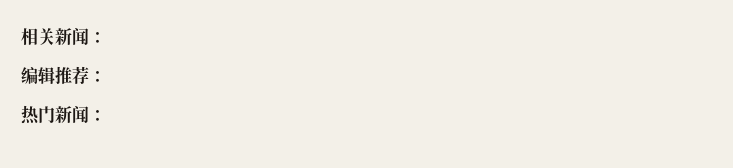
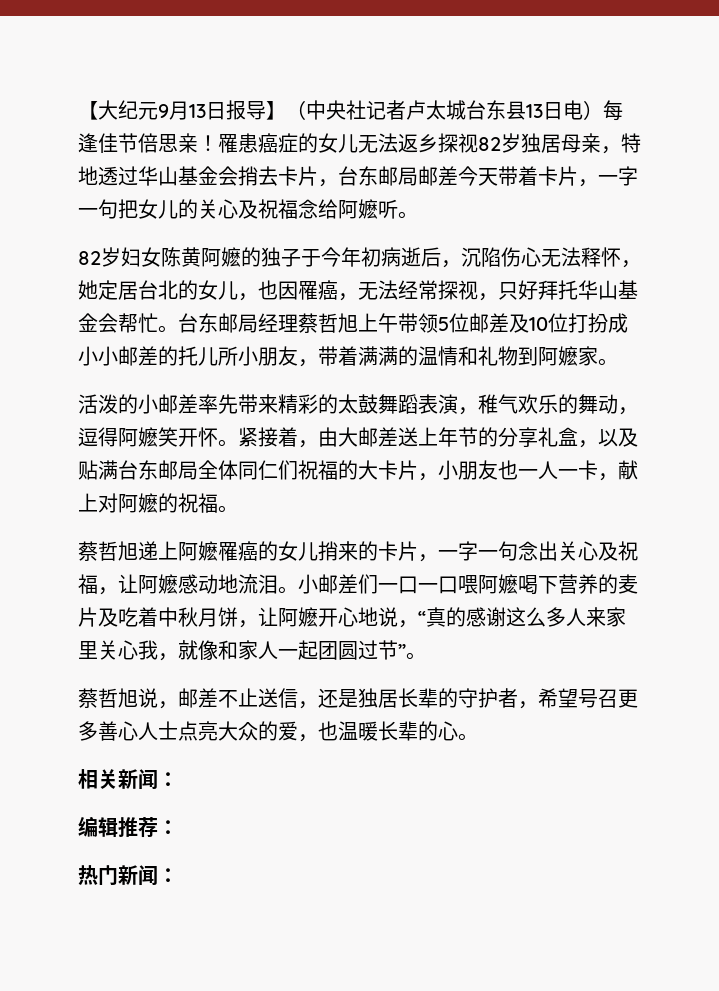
+ 【大纪元9月13日报导】（中央社记者卢太城台东县13日电）每逢佳节倍思亲！罹患癌症的女儿无法返乡探视82岁独居母亲，特地透过华山基金会捎去卡片，台东邮局邮差今天带着卡片，一字一句把女儿的关心及祝福念给阿嬷听。
+ 82岁妇女陈黄阿嬷的独子于今年初病逝后，沉陷伤心无法释怀，她定居台北的女儿，也因罹癌，无法经常探视，只好拜托华山基金会帮忙。台东邮局经理蔡哲旭上午带领5位邮差及10位打扮成小小邮差的托儿所小朋友，带着满满的温情和礼物到阿嬷家。
+ 活泼的小邮差率先带来精彩的太鼓舞蹈表演，稚气欢乐的舞动，逗得阿嬷笑开怀。紧接着，由大邮差送上年节的分享礼盒，以及贴满台东邮局全体同仁们祝福的大卡片，小朋友也一人一卡，献上对阿嬷的祝福。
+ 蔡哲旭递上阿嬷罹癌的女儿捎来的卡片，一字一句念出关心及祝福，让阿嬷感动地流泪。小邮差们一口一口喂阿嬷喝下营养的麦片及吃着中秋月饼，让阿嬷开心地说，“真的感谢这么多人来家里关心我，就像和家人一起团圆过节”。
+ 蔡哲旭说，邮差不止送信，还是独居长辈的守护者，希望号召更多善心人士点亮大众的爱，也温暖长辈的心。

